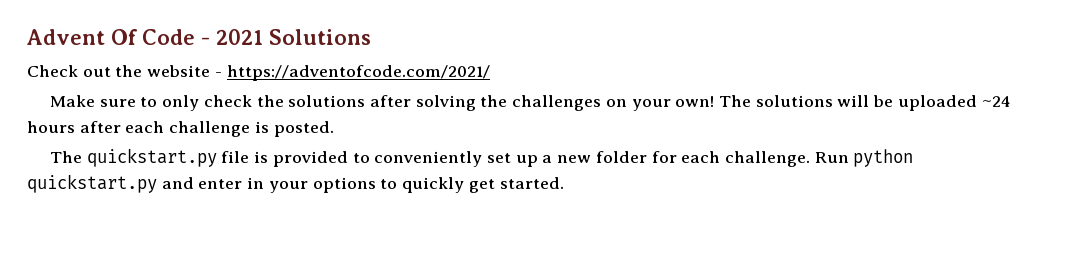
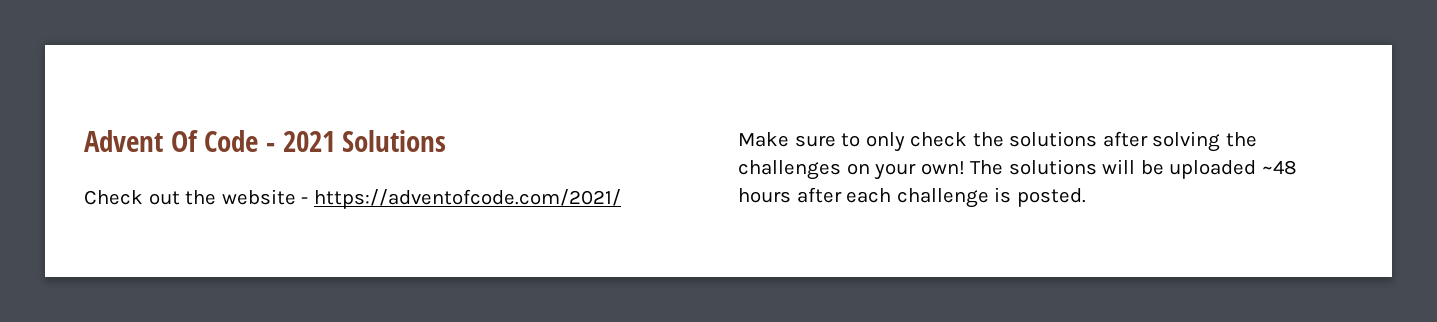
- The solutions will be uploaded ~24 hours after each challenge is posted.
+ The solutions will be uploaded ~48 hours after each challenge is posted.
- The quickstart.py file is provided to conveniently set up a new folder for each challenge. Run python quickstart.py and enter in your options to quickly get started.

